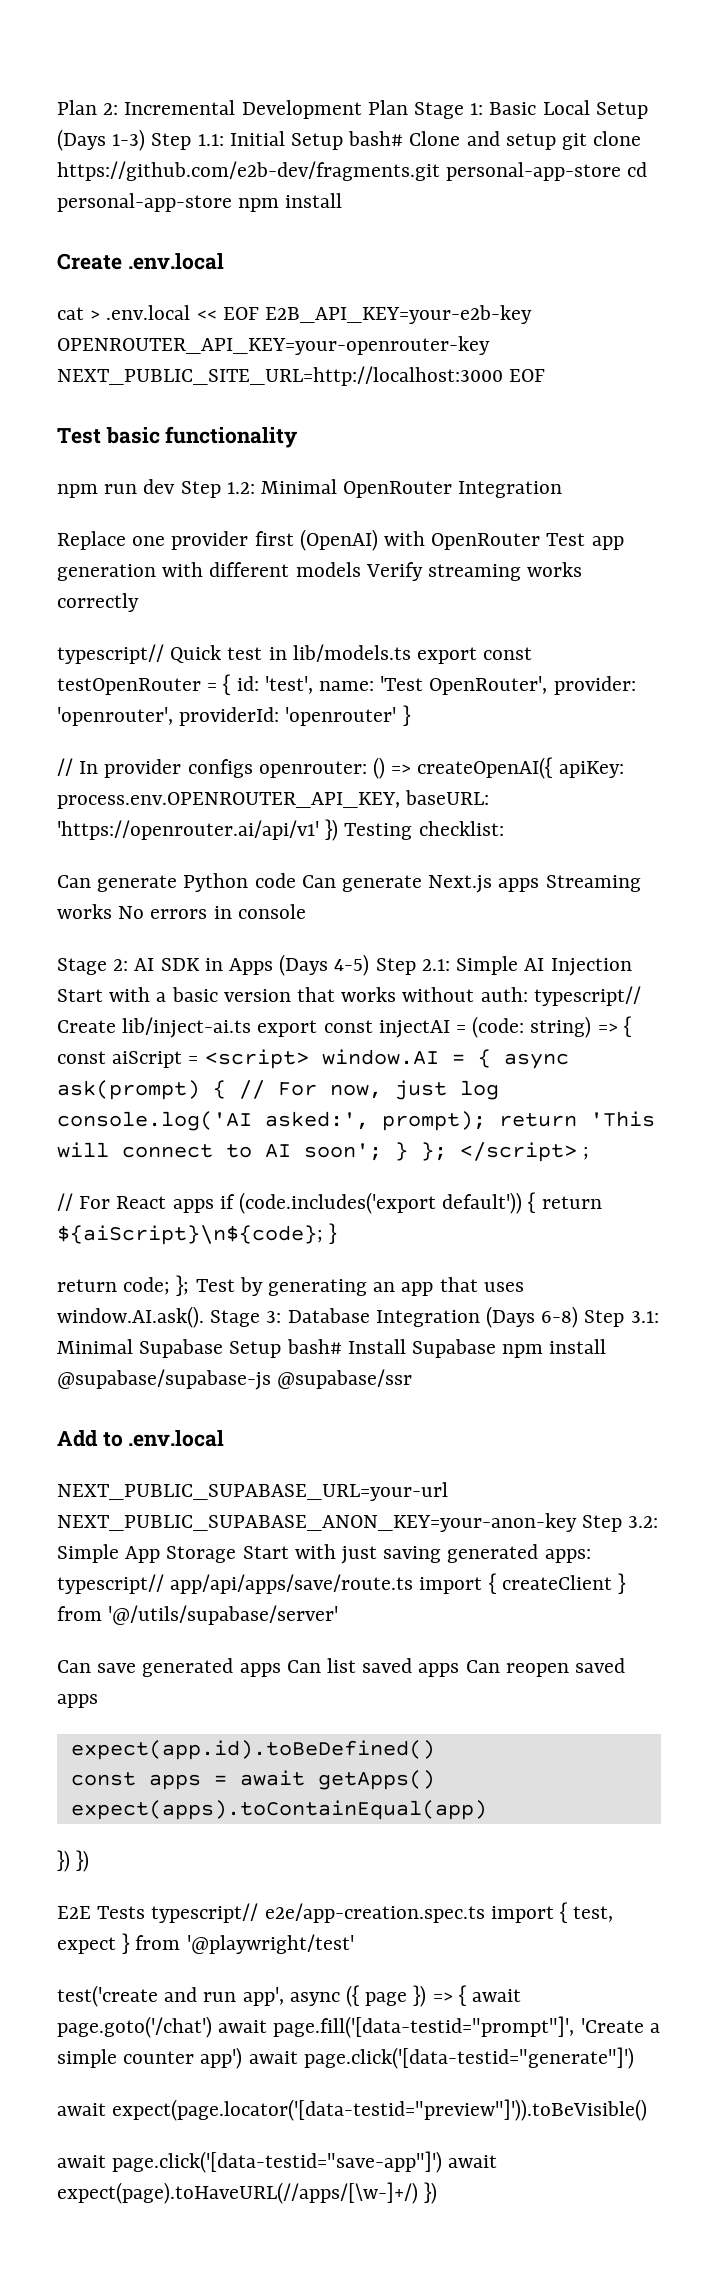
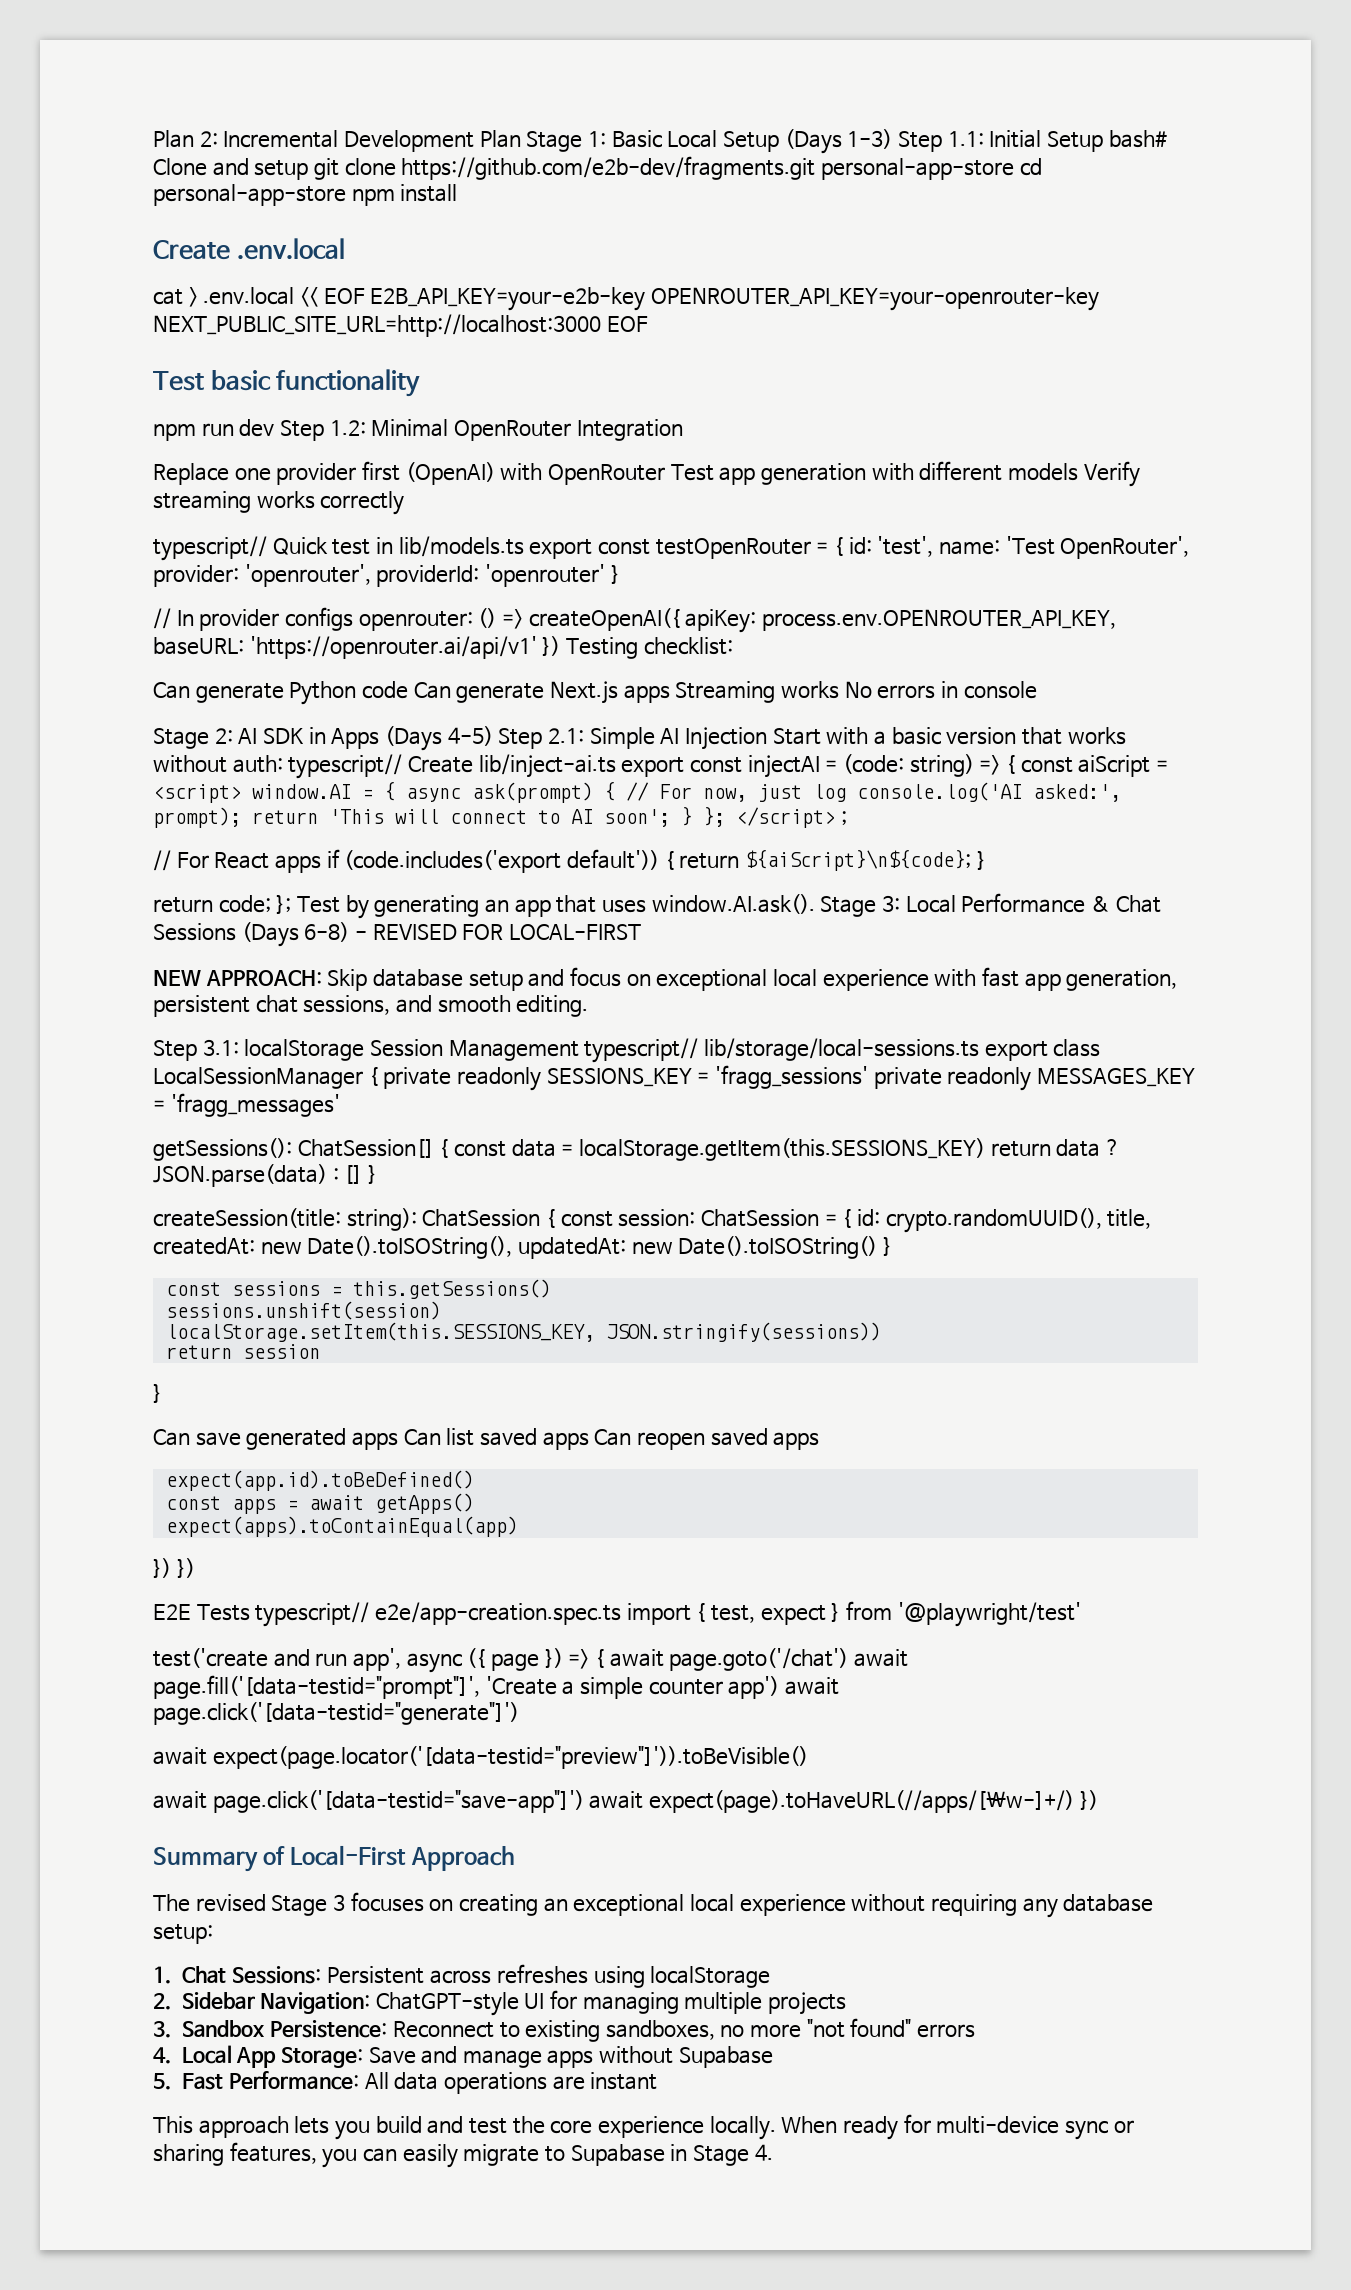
- return code; }; Test by generating an app that uses window.AI.ask(). Stage 3: Database Integration (Days 6-8) Step 3.1: Minimal Supabase Setup bash# Install Supabase npm install @supabase/supabase-js @supabase/ssr
- Add to .env.local
- NEXT_PUBLIC_SUPABASE_URL=your-url NEXT_PUBLIC_SUPABASE_ANON_KEY=your-anon-key Step 3.2: Simple App Storage Start with just saving generated apps: typescript// app/api/apps/save/route.ts import { createClient } from '@/utils/supabase/server'
+ return code; }; Test by generating an app that uses window.AI.ask(). Stage 3: Local Performance & Chat Sessions (Days 6-8) - REVISED FOR LOCAL-FIRST
+ NEW APPROACH: Skip database setup and focus on exceptional local experience with fast app generation, persistent chat sessions, and smooth editing.
+ Step 3.1: localStorage Session Management typescript// lib/storage/local-sessions.ts export class LocalSessionManager { private readonly SESSIONS_KEY = 'fragg_sessions' private readonly MESSAGES_KEY = 'fragg_messages'
+ getSessions(): ChatSession[] { const data = localStorage.getItem(this.SESSIONS_KEY) return data ? JSON.parse(data) : [] }
+ createSession(title: string): ChatSession { const session: ChatSession = { id: crypto.randomUUID(), title, createdAt: new Date().toISOString(), updatedAt: new Date().toISOString() }
+ const sessions = this.getSessions()
+ sessions.unshift(session)
+ localStorage.setItem(this.SESSIONS_KEY, JSON.stringify(sessions))
+ return session
+ }
+ Summary of Local-First Approach
+ The revised Stage 3 focuses on creating an exceptional local experience without requiring any database setup:
+ 1. Chat Sessions: Persistent across refreshes using localStorage
+ 2. Sidebar Navigation: ChatGPT-style UI for managing multiple projects
+ 3. Sandbox Persistence: Reconnect to existing sandboxes, no more "not found" errors
+ 4. Local App Storage: Save and manage apps without Supabase
+ 5. Fast Performance: All data operations are instant
+ This approach lets you build and test the core experience locally. When ready for multi-device sync or sharing features, you can easily migrate to Supabase in Stage 4.

